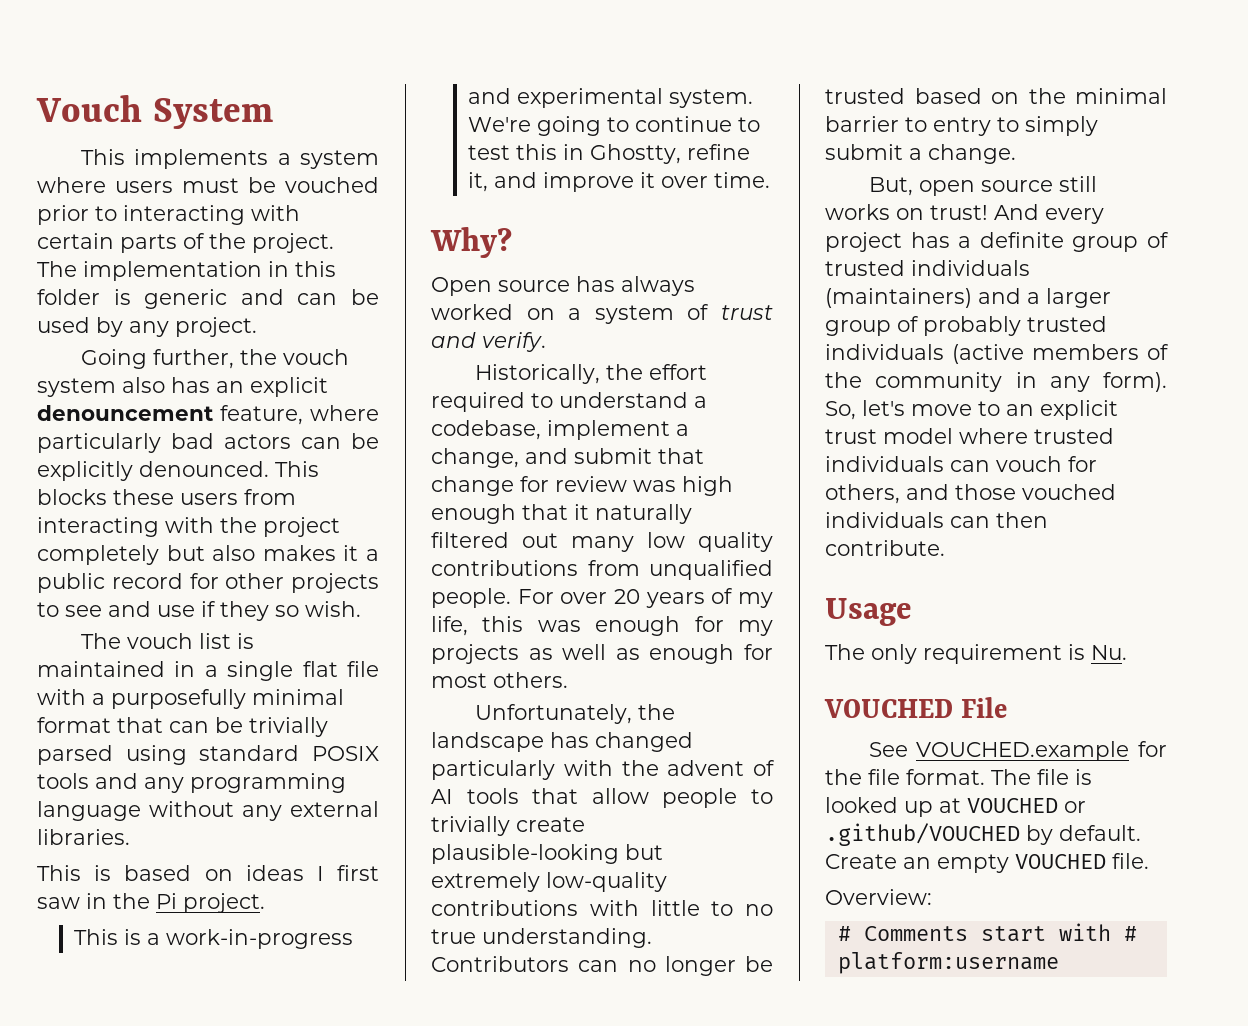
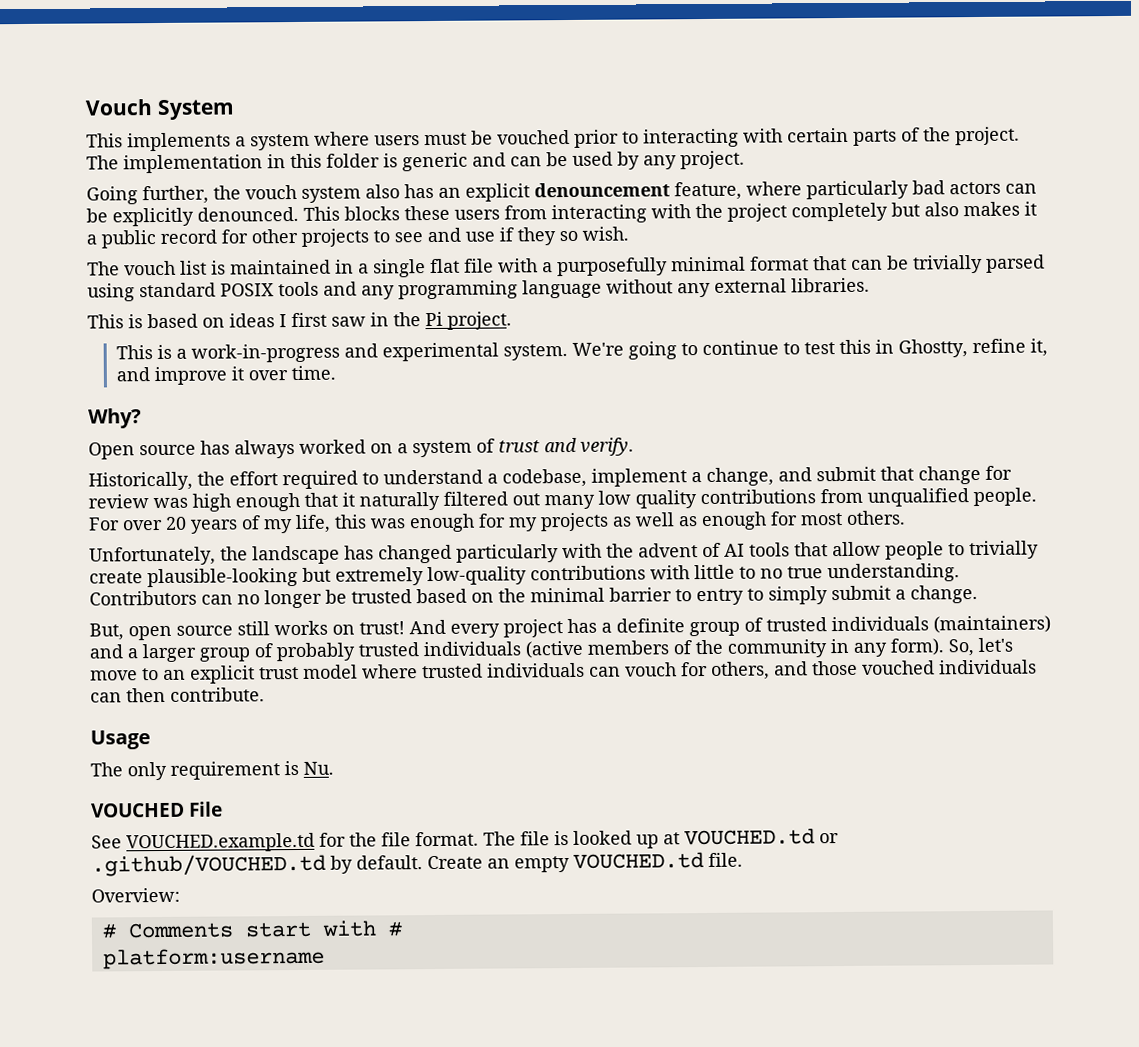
- See VOUCHED.example for the file format.
+ See VOUCHED.example.td for the file format.
- The file is looked up at VOUCHED or .github/VOUCHED by default.
+ The file is looked up at VOUCHED.td or .github/VOUCHED.td by default.
- Create an empty VOUCHED file.
+ Create an empty VOUCHED.td file.

